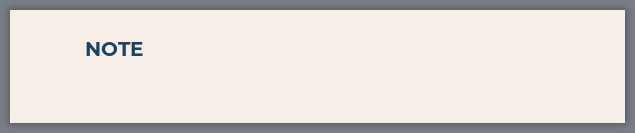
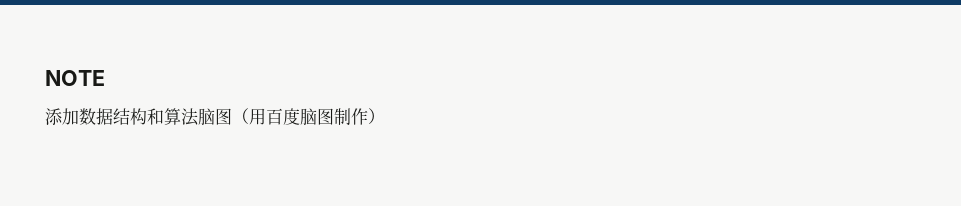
+ 添加数据结构和算法脑图（用百度脑图制作）

